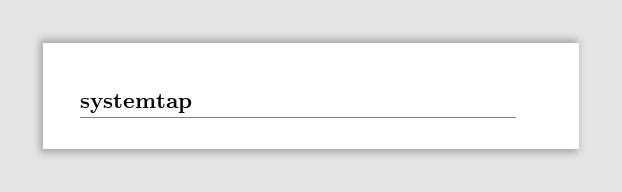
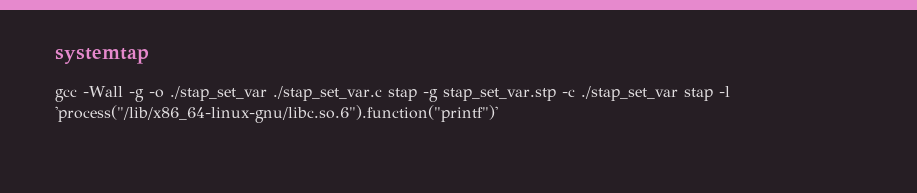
+ gcc -Wall -g -o ./stap_set_var ./stap_set_var.c stap -g stap_set_var.stp -c ./stap_set_var stap -l 'process("/lib/x86_64-linux-gnu/libc.so.6").function("printf")'

